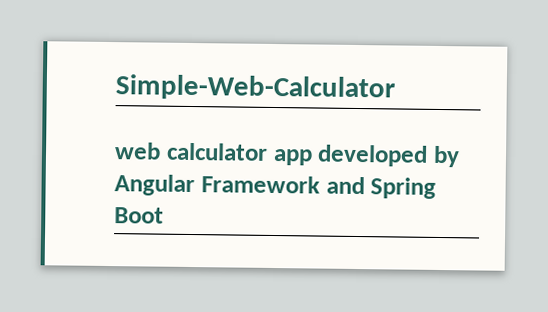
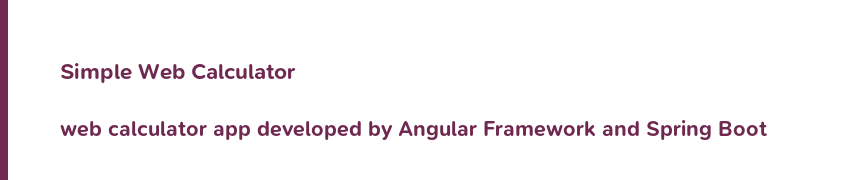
- Simple-Web-Calculator
+ Simple Web Calculator

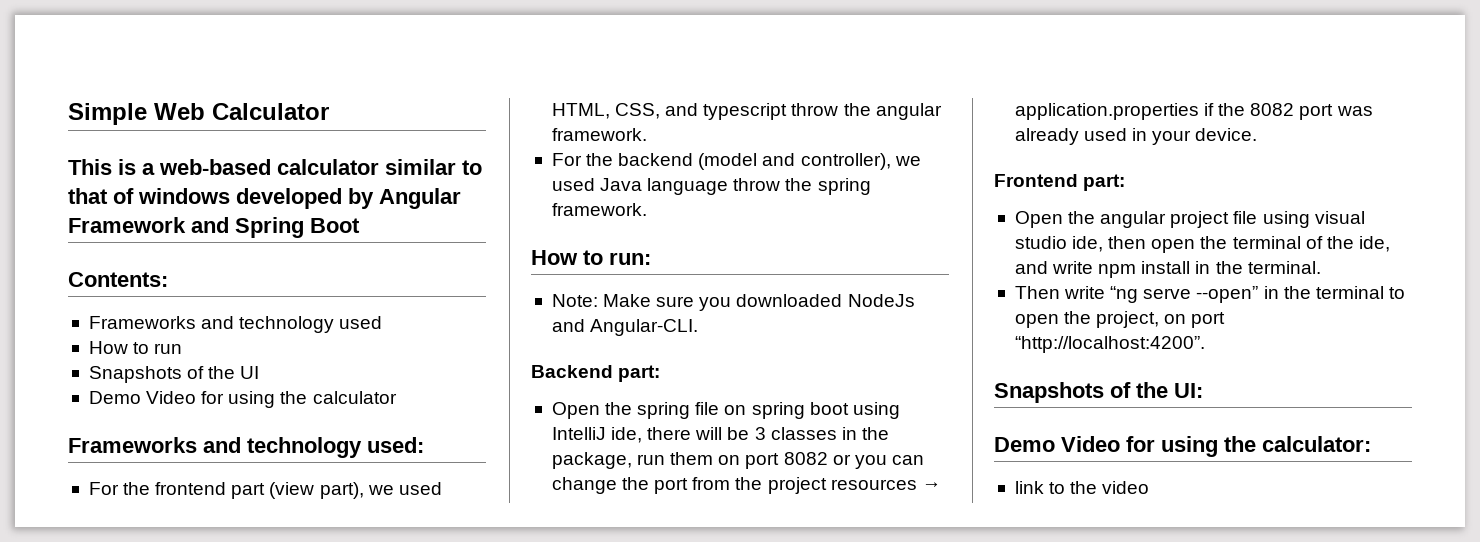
- web calculator app developed by Angular Framework and Spring Boot
+ This is a web-based calculator similar to that of windows developed by Angular Framework and Spring Boot
+ Contents:
+ Frameworks and technology used
+ How to run
+ Snapshots of the UI
+ Demo Video for using the calculator
+ Frameworks and technology used:
+ For the frontend part (view part), we used HTML, CSS, and typescript throw the angular framework.
+ For the backend (model and controller), we used Java language throw the spring framework.
+ How to run:
+ Note: Make sure you downloaded NodeJs and Angular-CLI.
+ Backend part:
+ Open the spring file on spring boot using IntelliJ ide, there will be 3 classes in the package, run them on port 8082 or you can change the port from the project resources → application.properties if the 8082 port was already used in your device.
+ Frontend part:
+ Open the angular project file using visual studio ide, then open the terminal of the ide, and write npm install in the terminal.
+ Then write “ng serve --open” in the terminal to open the project, on port “http://localhost:4200”.
+ Snapshots of the UI:
+ Demo Video for using the calculator:
+ link to the video

